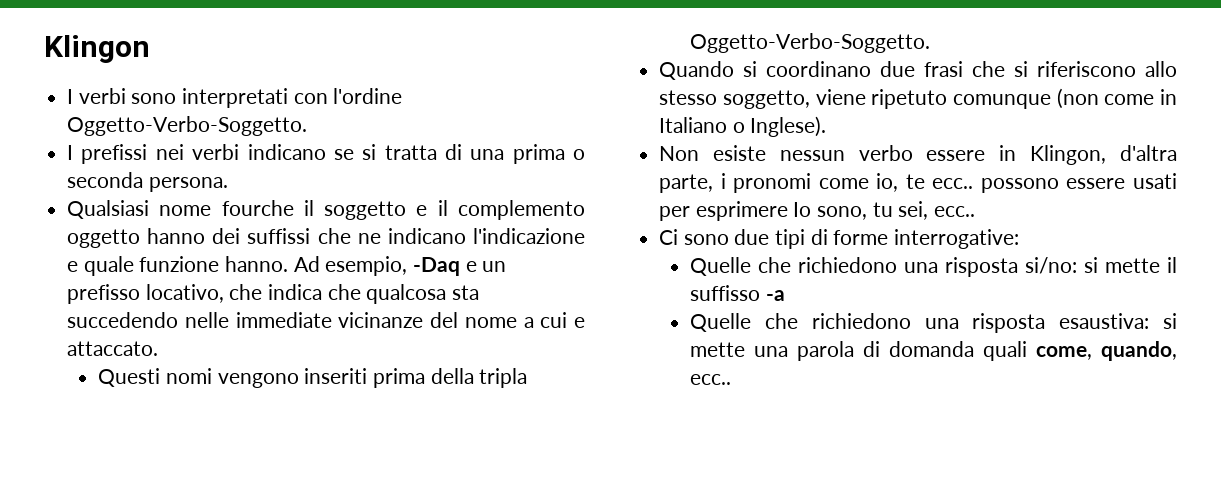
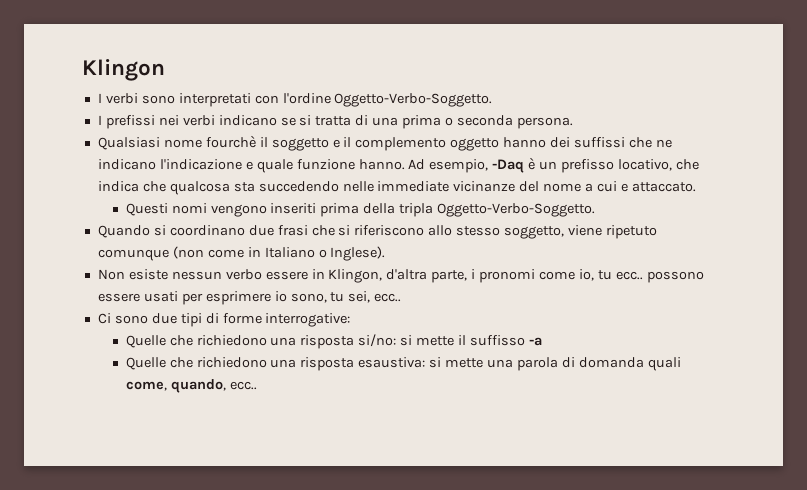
- Qualsiasi nome fourche il soggetto e il complemento oggetto hanno dei suffissi che ne indicano l'indicazione e quale funzione hanno.
+ Qualsiasi nome fourchè il soggetto e il complemento oggetto hanno dei suffissi che ne indicano l'indicazione e quale funzione hanno.
- Ad esempio, -Daq e un prefisso locativo, che indica che qualcosa sta succedendo nelle immediate vicinanze del nome a cui e attaccato.
+ Ad esempio, -Daq è un prefisso locativo, che indica che qualcosa sta succedendo nelle immediate vicinanze del nome a cui e attaccato.
- Non esiste nessun verbo essere in Klingon, d'altra parte, i pronomi come io, te ecc.. possono essere usati per esprimere Io sono, tu sei, ecc..
+ Non esiste nessun verbo essere in Klingon, d'altra parte, i pronomi come io, tu ecc.. possono essere usati per esprimere io sono, tu sei, ecc..

